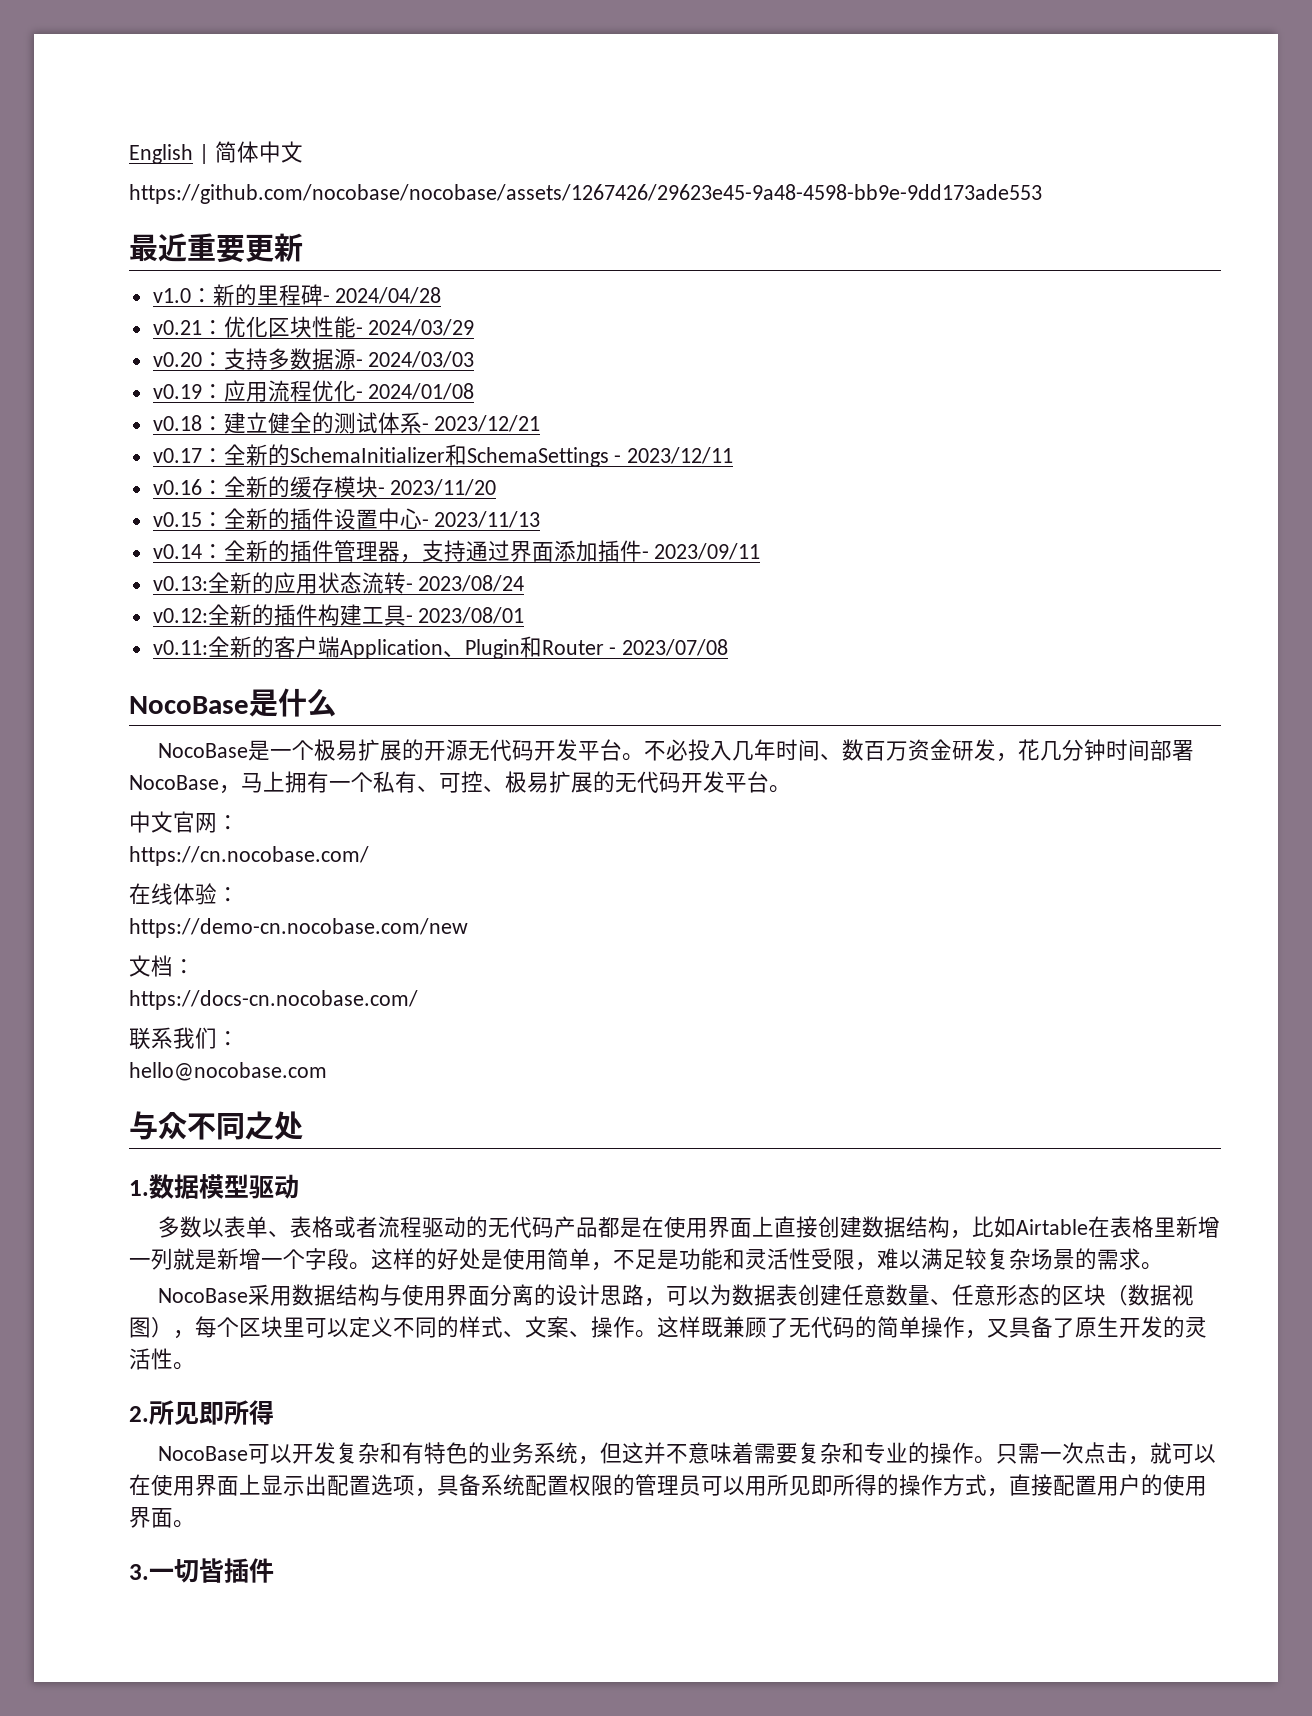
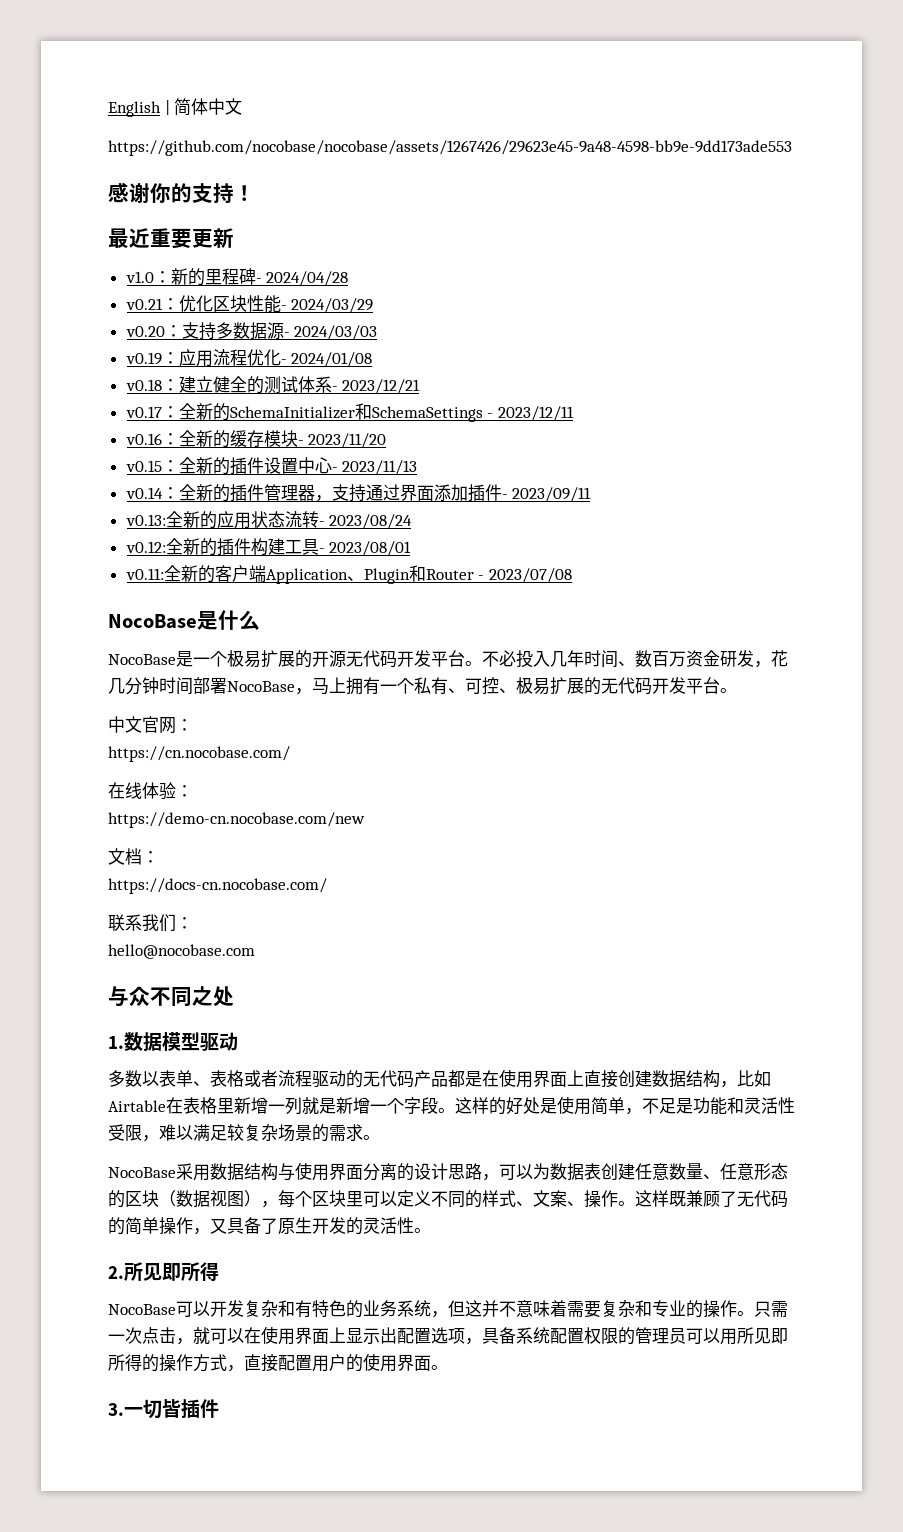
+ 感谢你的支持！

